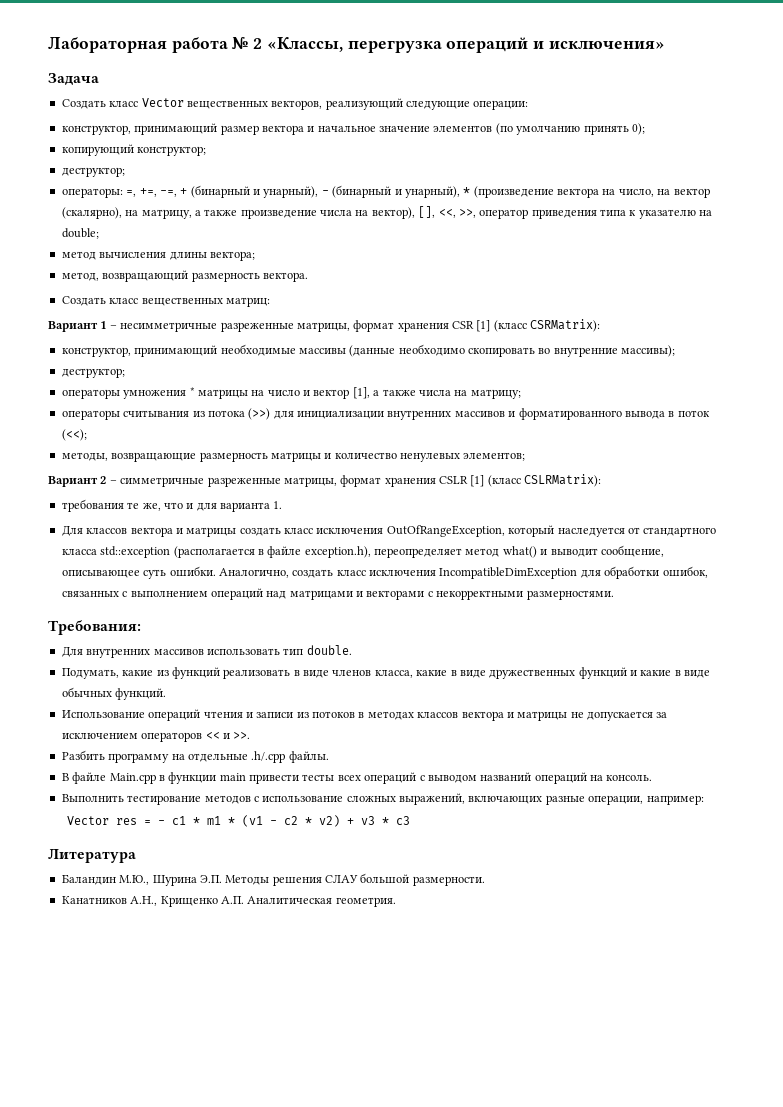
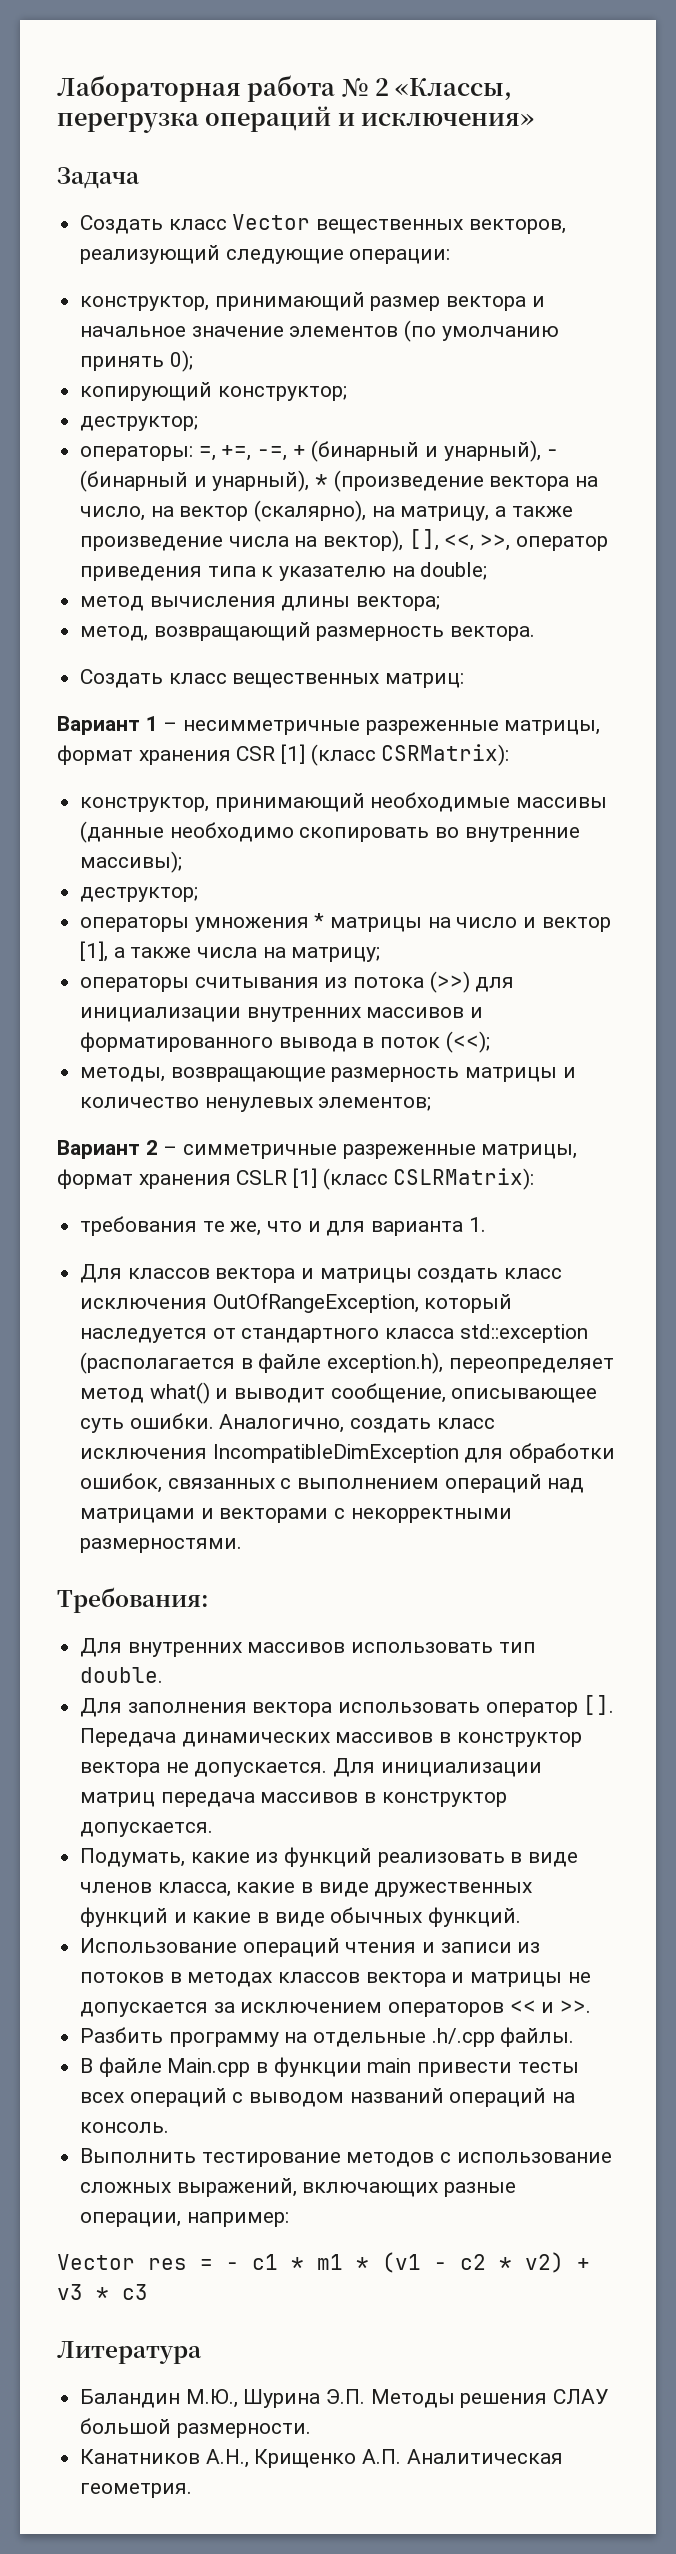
+ Для заполнения вектора использовать оператор []. Передача динамических массивов в конструктор вектора не допускается. Для инициализации матриц передача массивов в конструктор допускается.

